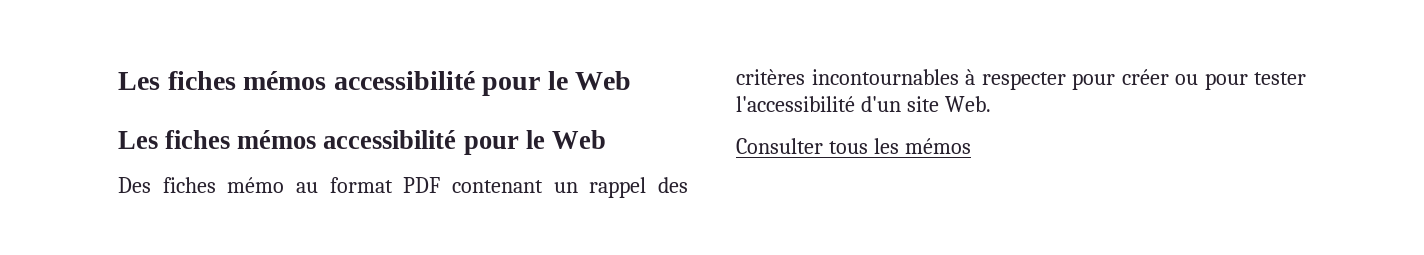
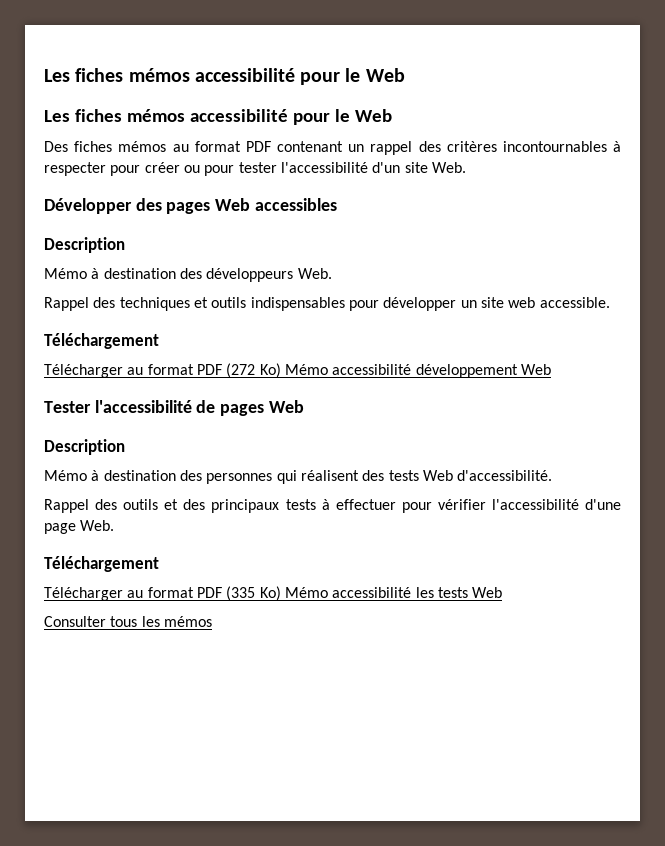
- Des fiches mémo au format PDF contenant un rappel des critères incontournables à respecter pour créer ou pour tester l'accessibilité d'un site Web.
+ Des fiches mémos au format PDF contenant un rappel des critères incontournables à respecter pour créer ou pour tester l'accessibilité d'un site Web.
+ Développer des pages Web accessibles
+ Description
+ Mémo à destination des développeurs Web.
+ Rappel des techniques et outils indispensables pour développer un site web accessible.
+ Téléchargement
+ Télécharger au format PDF (272 Ko) Mémo accessibilité développement Web
+ Tester l'accessibilité de pages Web
+ Description
+ Mémo à destination des personnes qui réalisent des tests Web d'accessibilité.
+ Rappel des outils et des principaux tests à effectuer pour vérifier l'accessibilité d'une page Web.
+ Téléchargement
+ Télécharger au format PDF (335 Ko) Mémo accessibilité les tests Web

